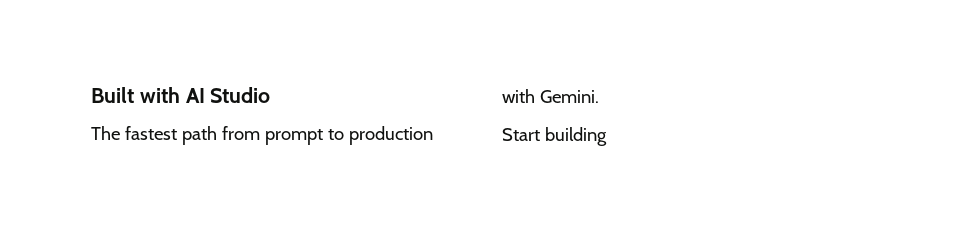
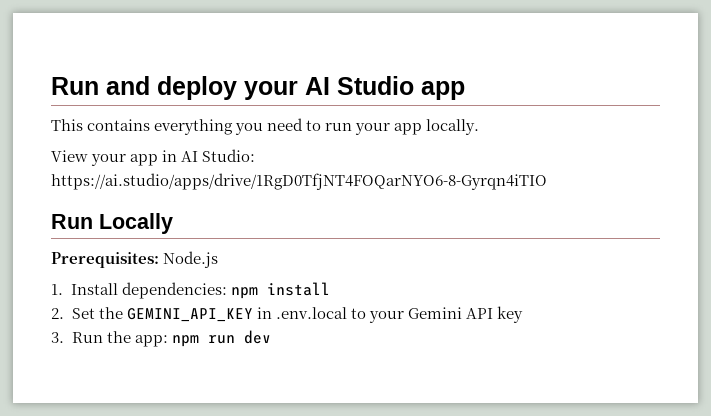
- Built with AI Studio
- The fastest path from prompt to production with Gemini.
- Start building
+ Run and deploy your AI Studio app
+ This contains everything you need to run your app locally.
+ View your app in AI Studio: https://ai.studio/apps/drive/1RgD0TfjNT4FOQarNYO6-8-Gyrqn4iTIO
+ Run Locally
+ Prerequisites: Node.js
+ 1. Install dependencies: npm install
+ 2. Set the GEMINI_API_KEY in .env.local to your Gemini API key
+ 3. Run the app: npm run dev

